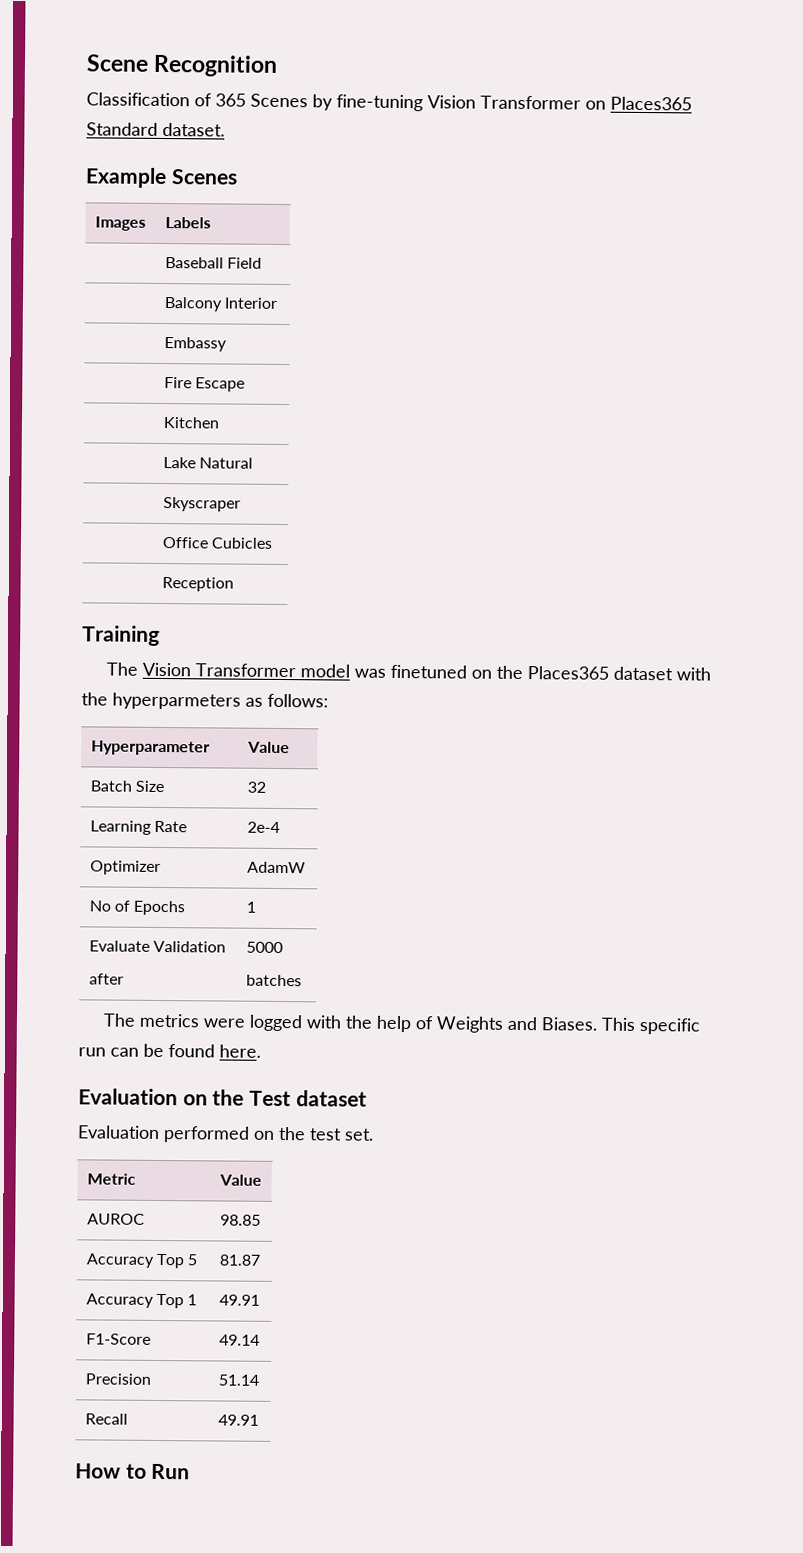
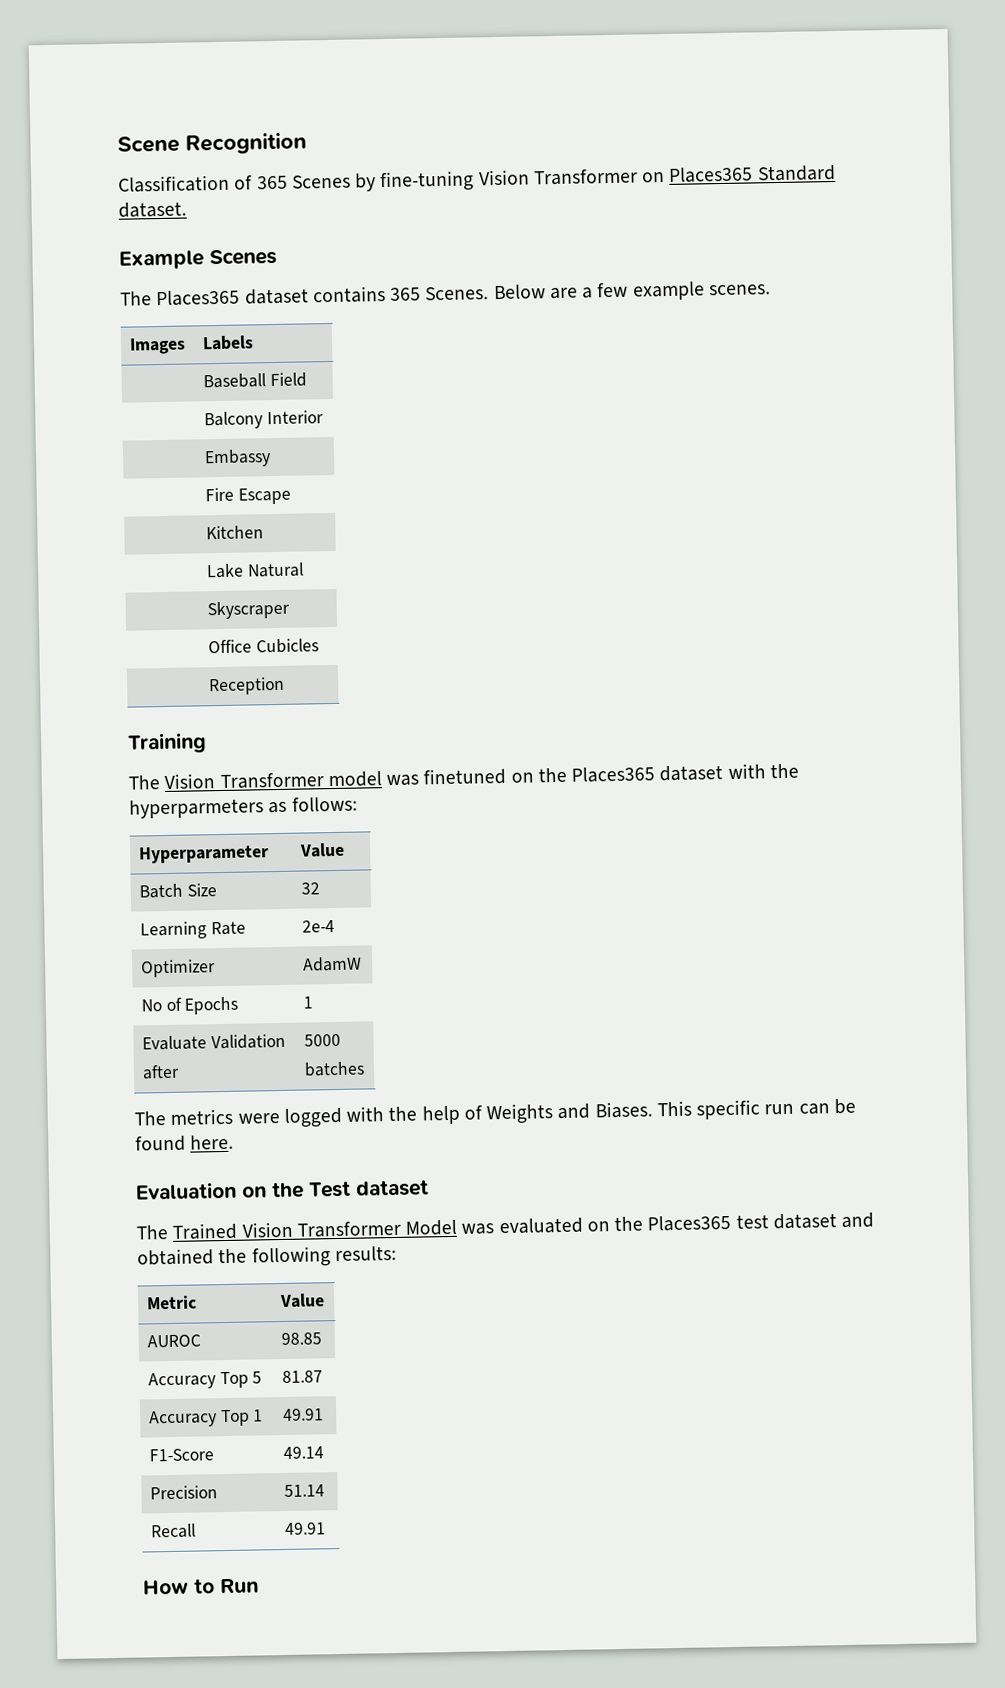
+ The Places365 dataset contains 365 Scenes. Below are a few example scenes.
- Evaluation performed on the test set.
+ The Trained Vision Transformer Model was evaluated on the Places365 test dataset and obtained the following results:

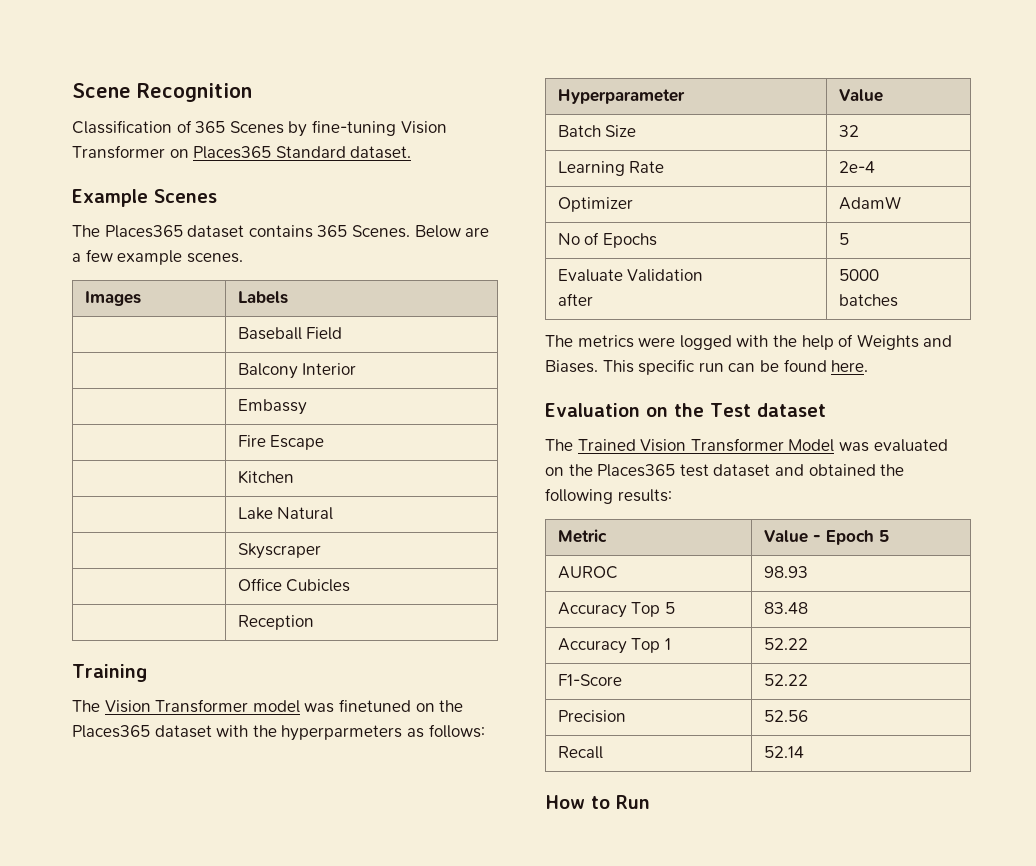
- No of Epochs | 1
+ No of Epochs | 5
- Metric | Value
+ Metric | Value - Epoch 5
- AUROC | 98.85
+ AUROC | 98.93
- Accuracy Top 5 | 81.87
+ Accuracy Top 5 | 83.48
- Accuracy Top 1 | 49.91
+ Accuracy Top 1 | 52.22
- F1-Score | 49.14
+ F1-Score | 52.22
- Precision | 51.14
+ Precision | 52.56
- Recall | 49.91
+ Recall | 52.14

